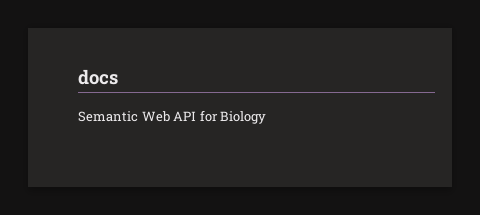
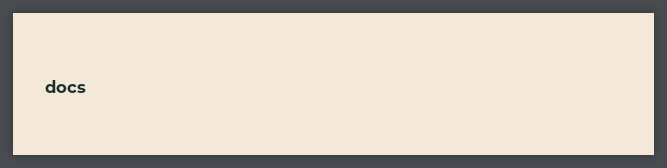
- Semantic Web API for Biology

